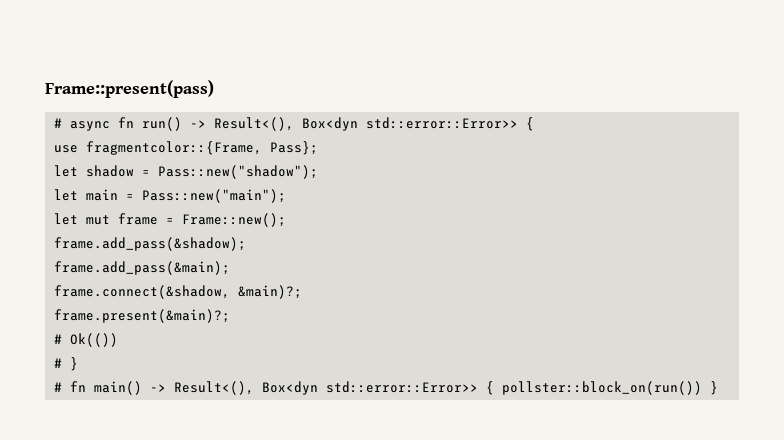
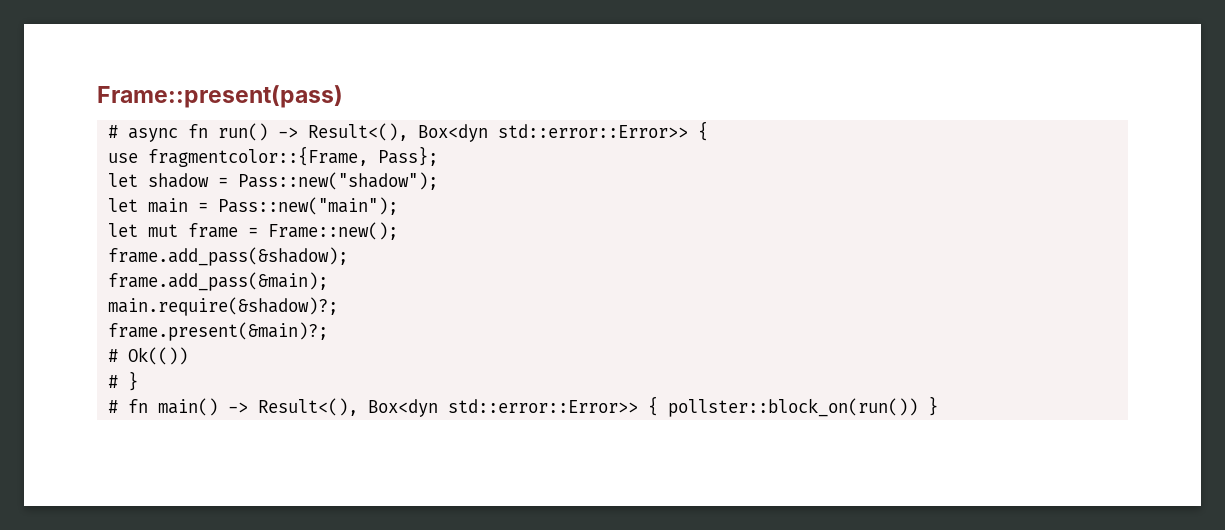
- frame.connect(&shadow, &main)?;
+ main.require(&shadow)?;

